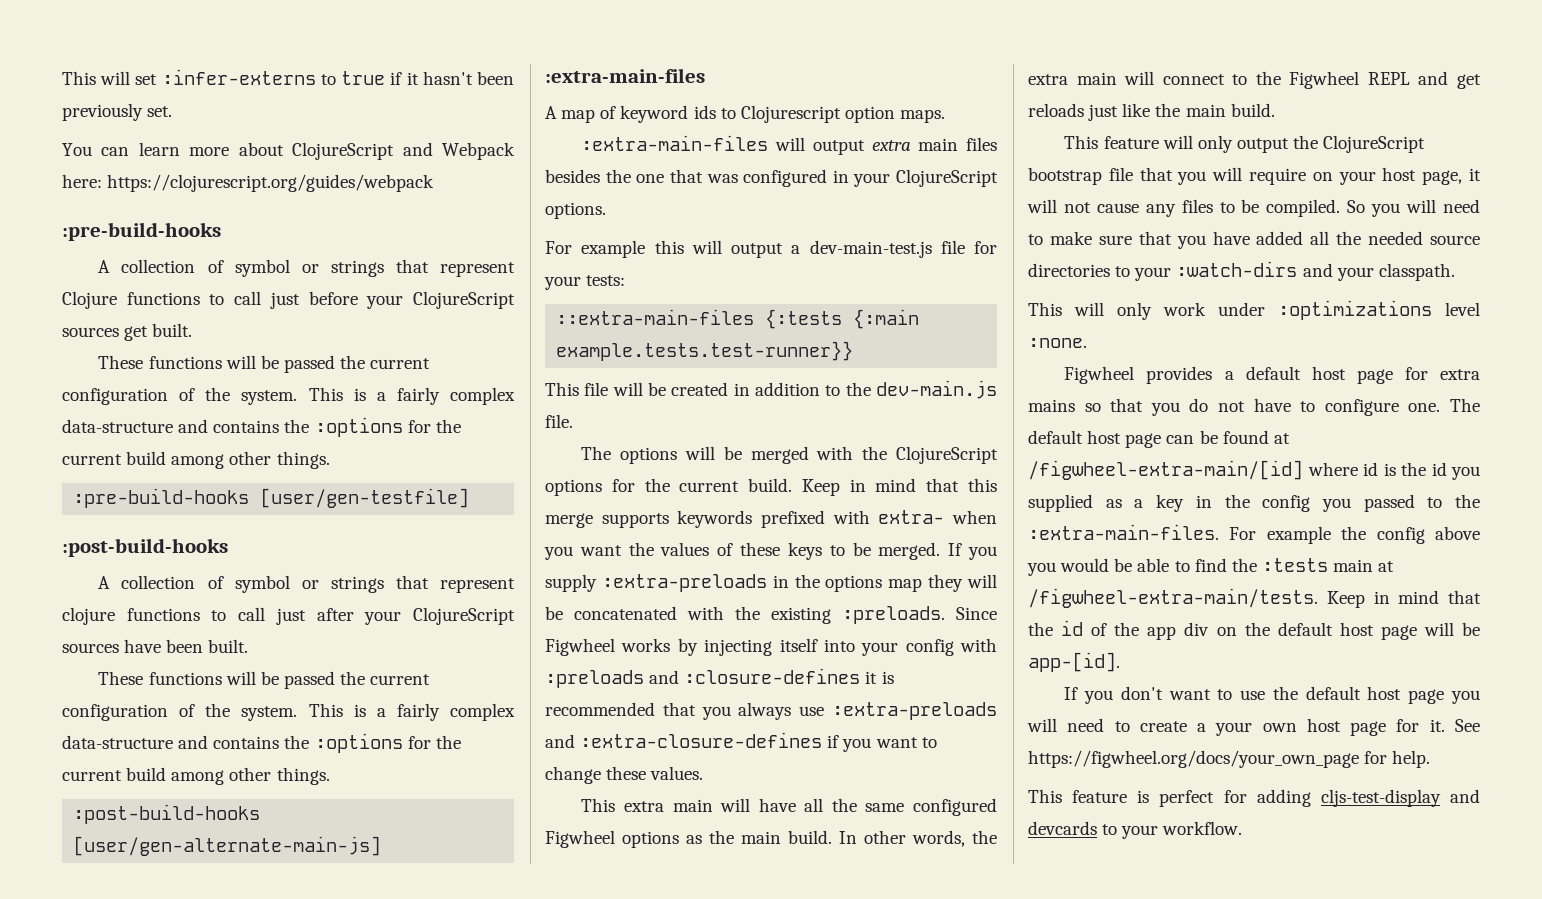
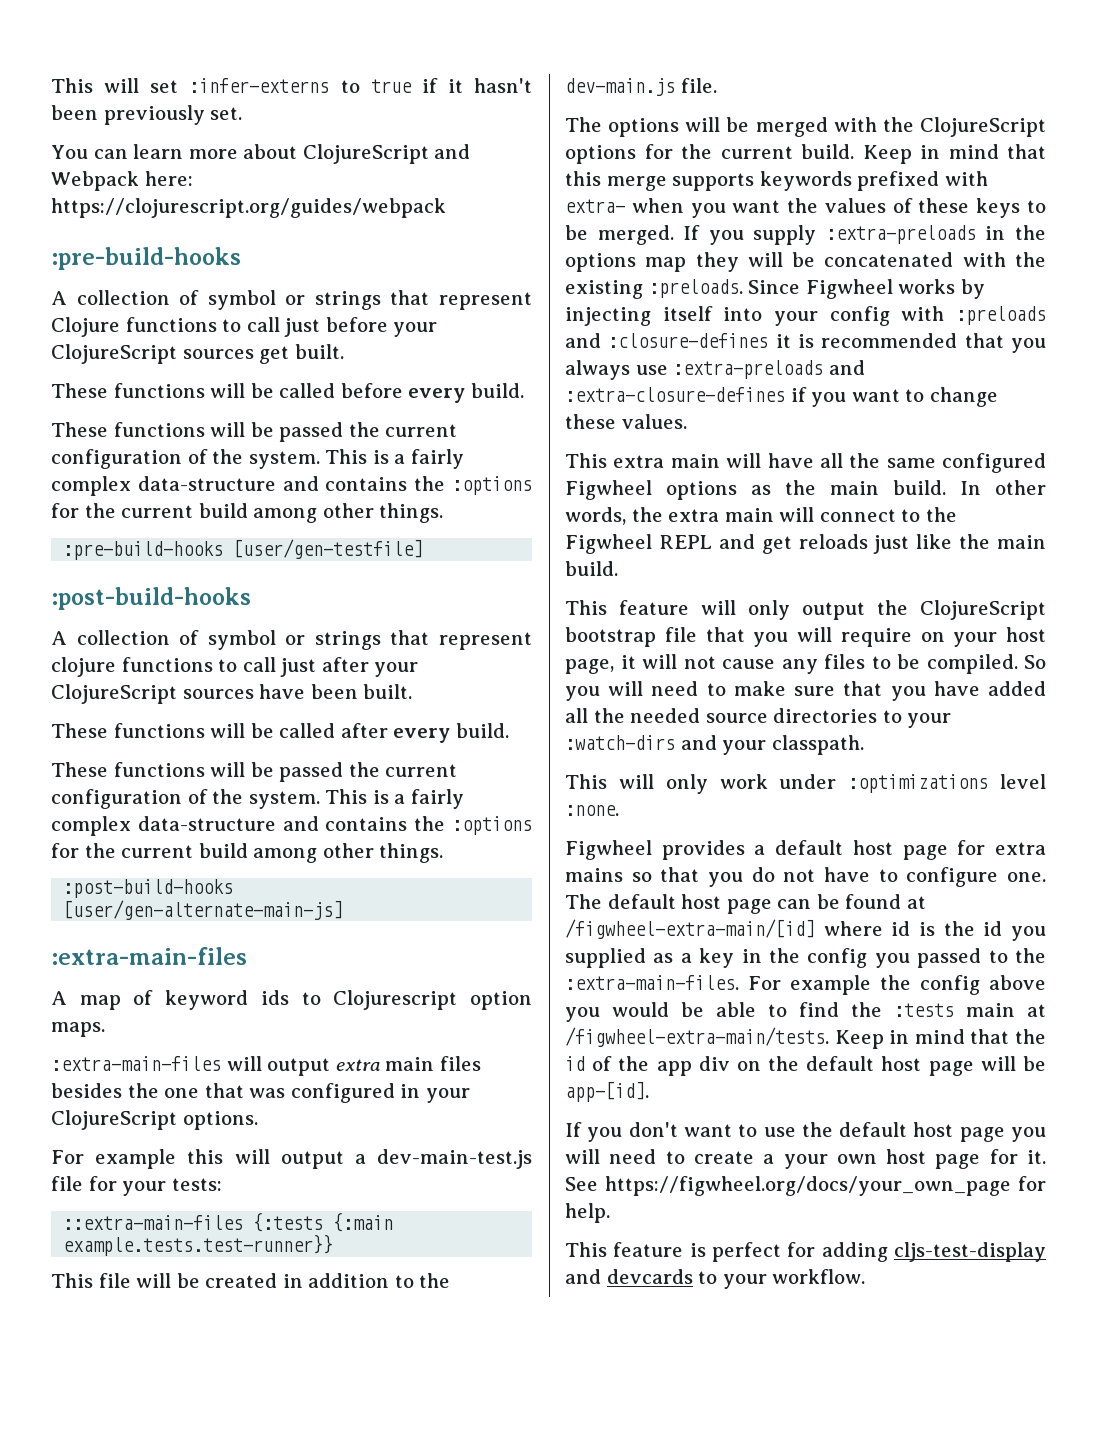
+ These functions will be called before every build.
+ These functions will be called after every build.

